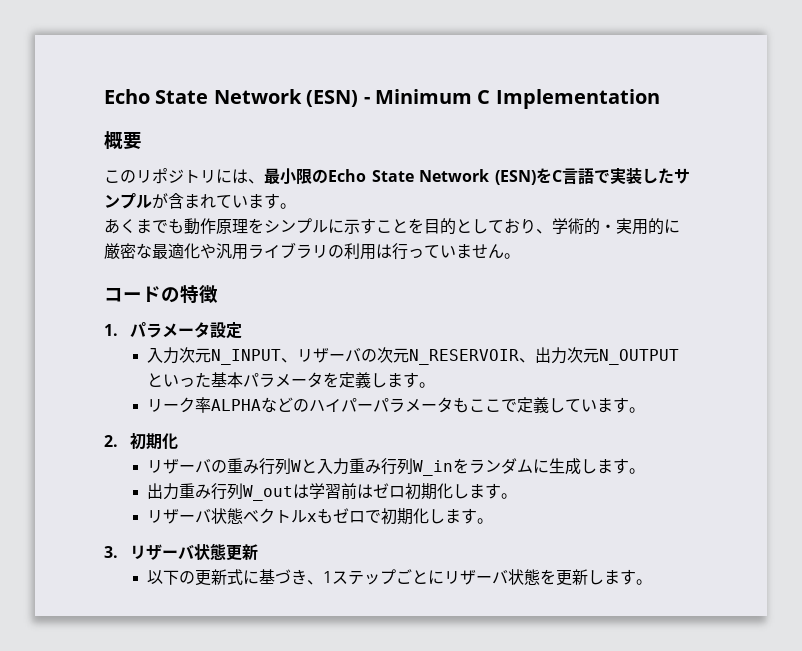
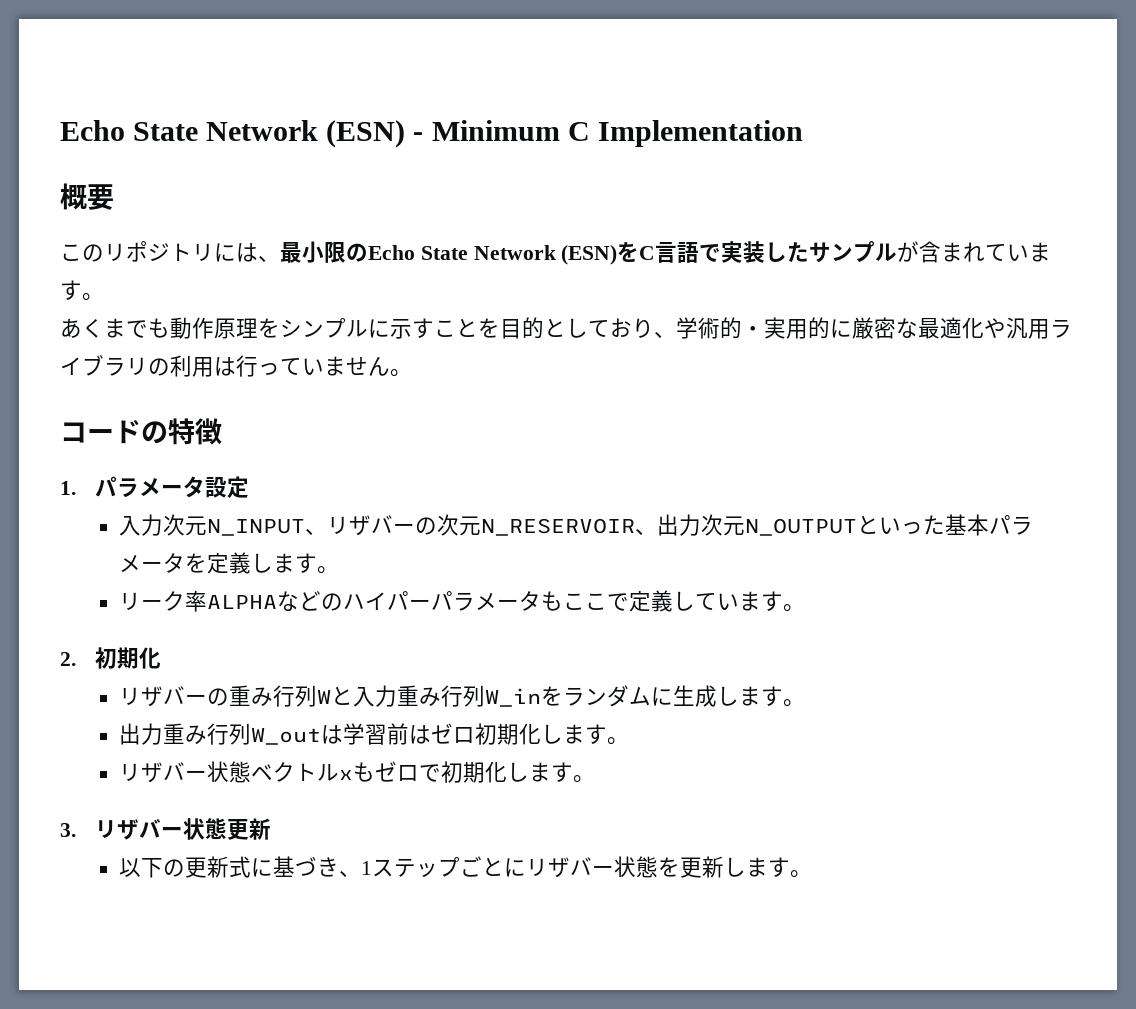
- 入力次元N_INPUT、リザーバの次元N_RESERVOIR、出力次元N_OUTPUTといった基本パラメータを定義します。
+ 入力次元N_INPUT、リザバーの次元N_RESERVOIR、出力次元N_OUTPUTといった基本パラメータを定義します。
- リザーバの重み行列Wと入力重み行列W_inをランダムに生成します。
+ リザバーの重み行列Wと入力重み行列W_inをランダムに生成します。
- リザーバ状態ベクトルxもゼロで初期化します。
+ リザバー状態ベクトルxもゼロで初期化します。
- 3.リザーバ状態更新
+ 3.リザバー状態更新
- 以下の更新式に基づき、1ステップごとにリザーバ状態を更新します。
+ 以下の更新式に基づき、1ステップごとにリザバー状態を更新します。

